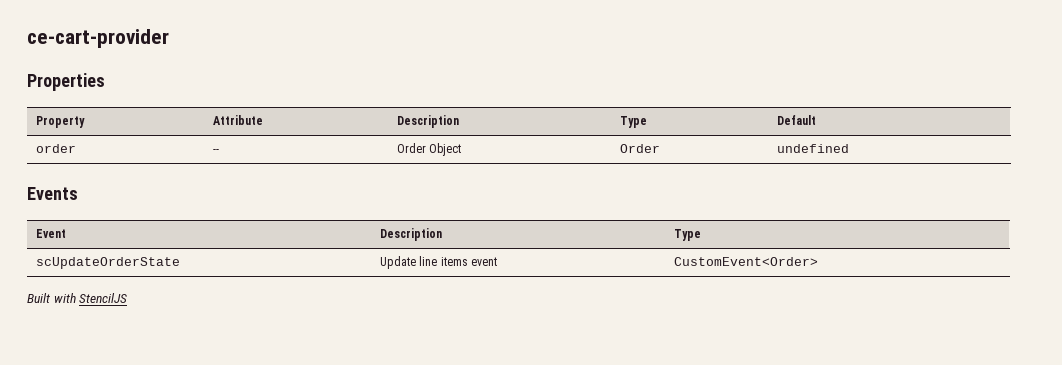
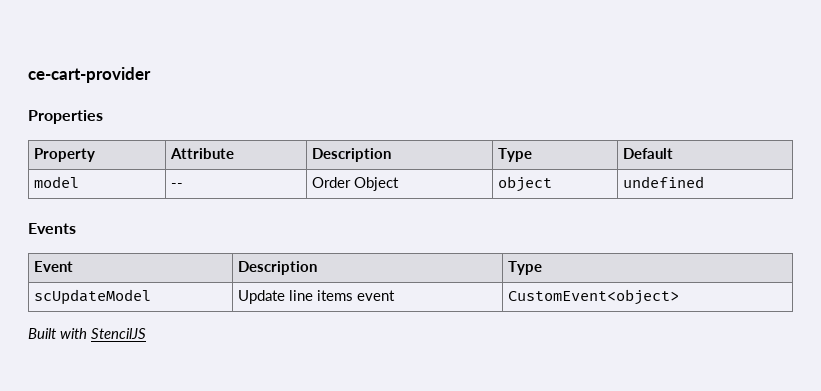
- order | -- | Order Object | Order | undefined
+ model | -- | Order Object | object | undefined
- scUpdateOrderState | Update line items event | CustomEvent<Order>
+ scUpdateModel | Update line items event | CustomEvent<object>

